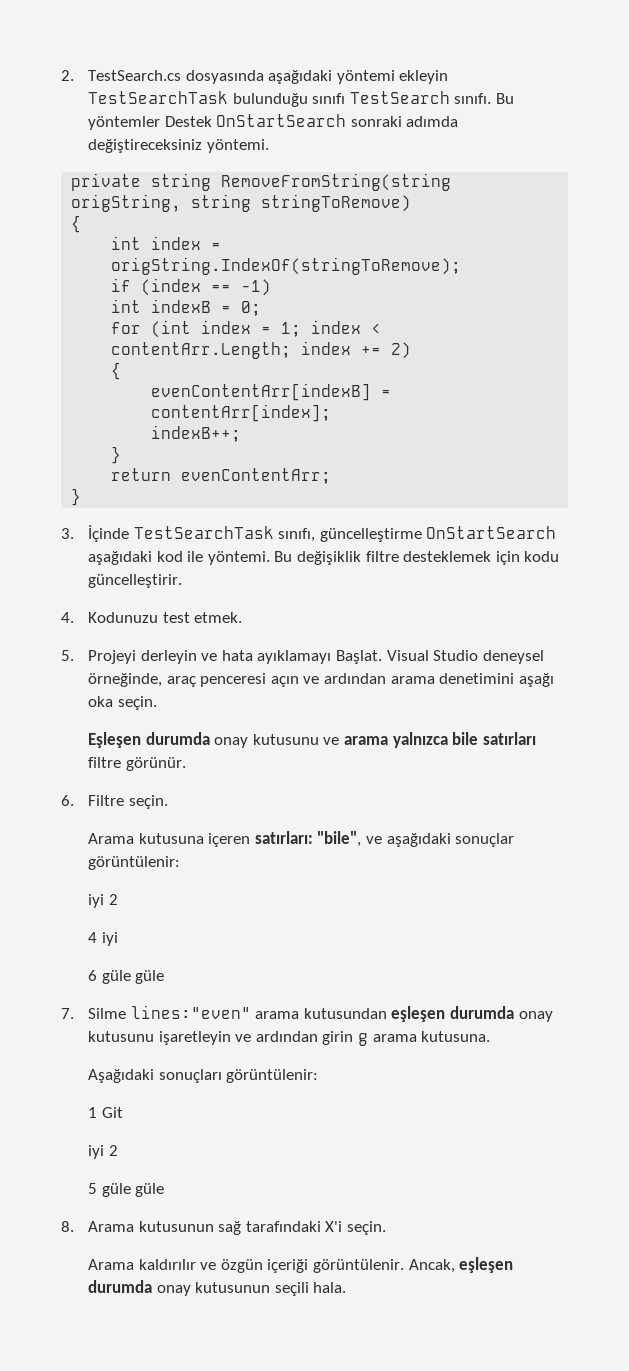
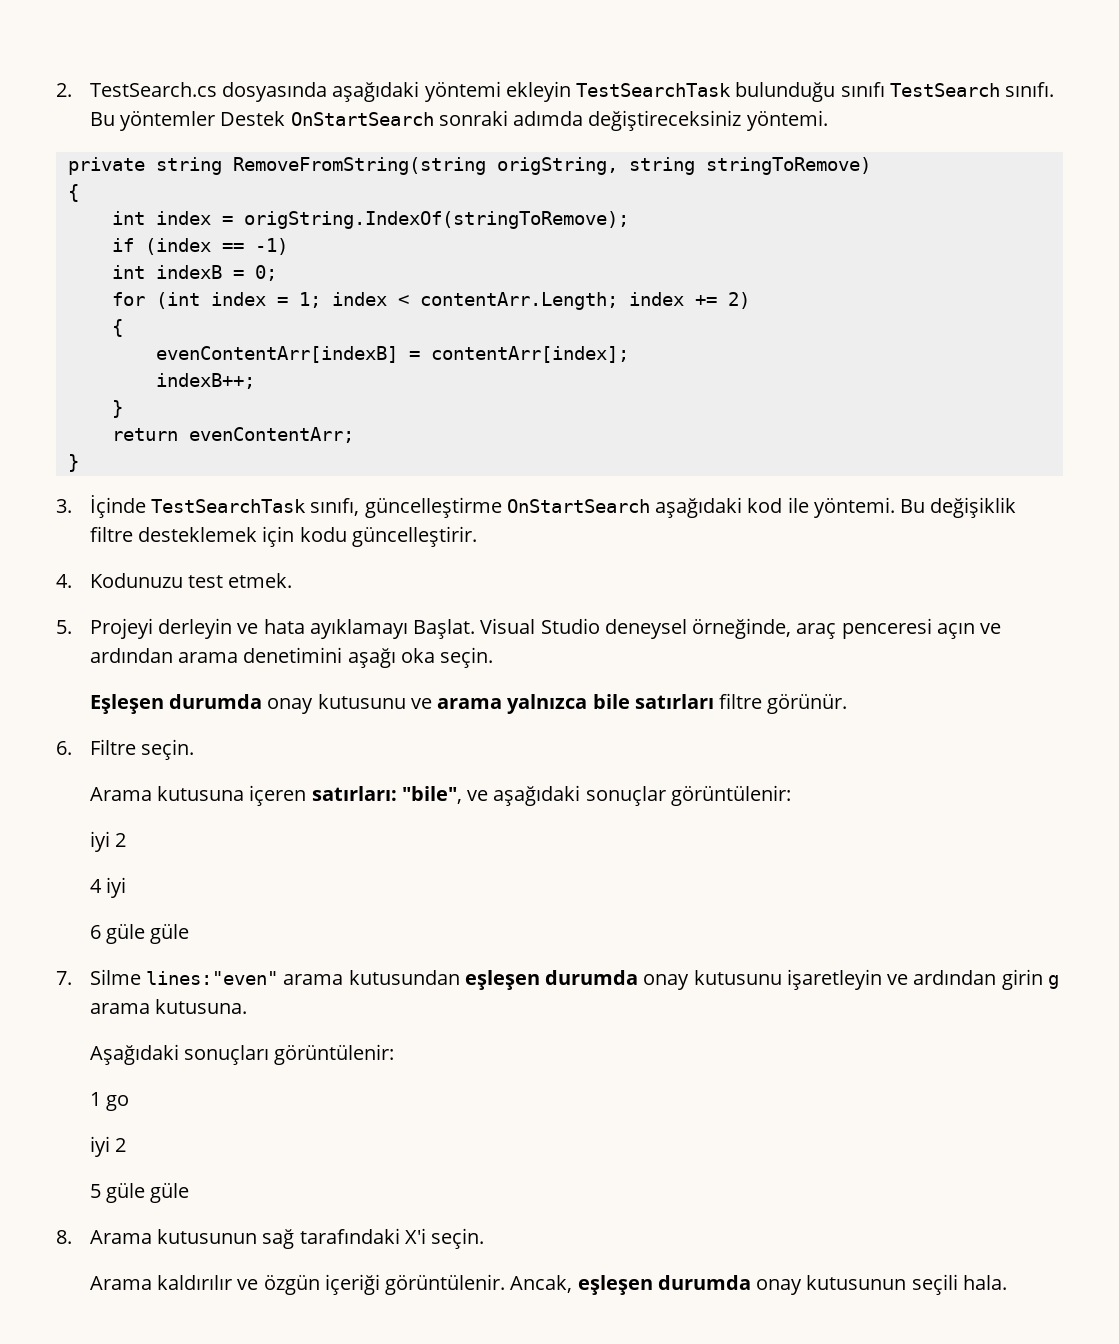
- 1 Git
+ 1 go

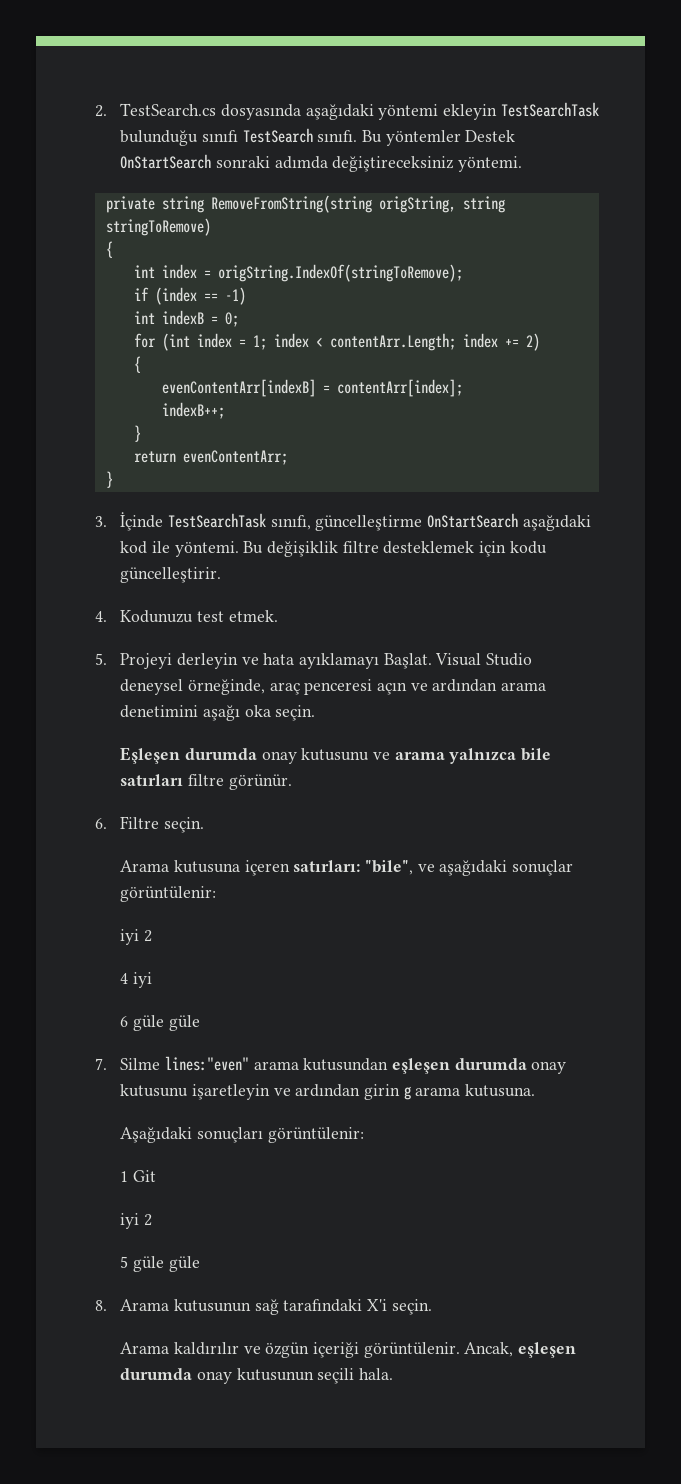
- 1 go
+ 1 Git

